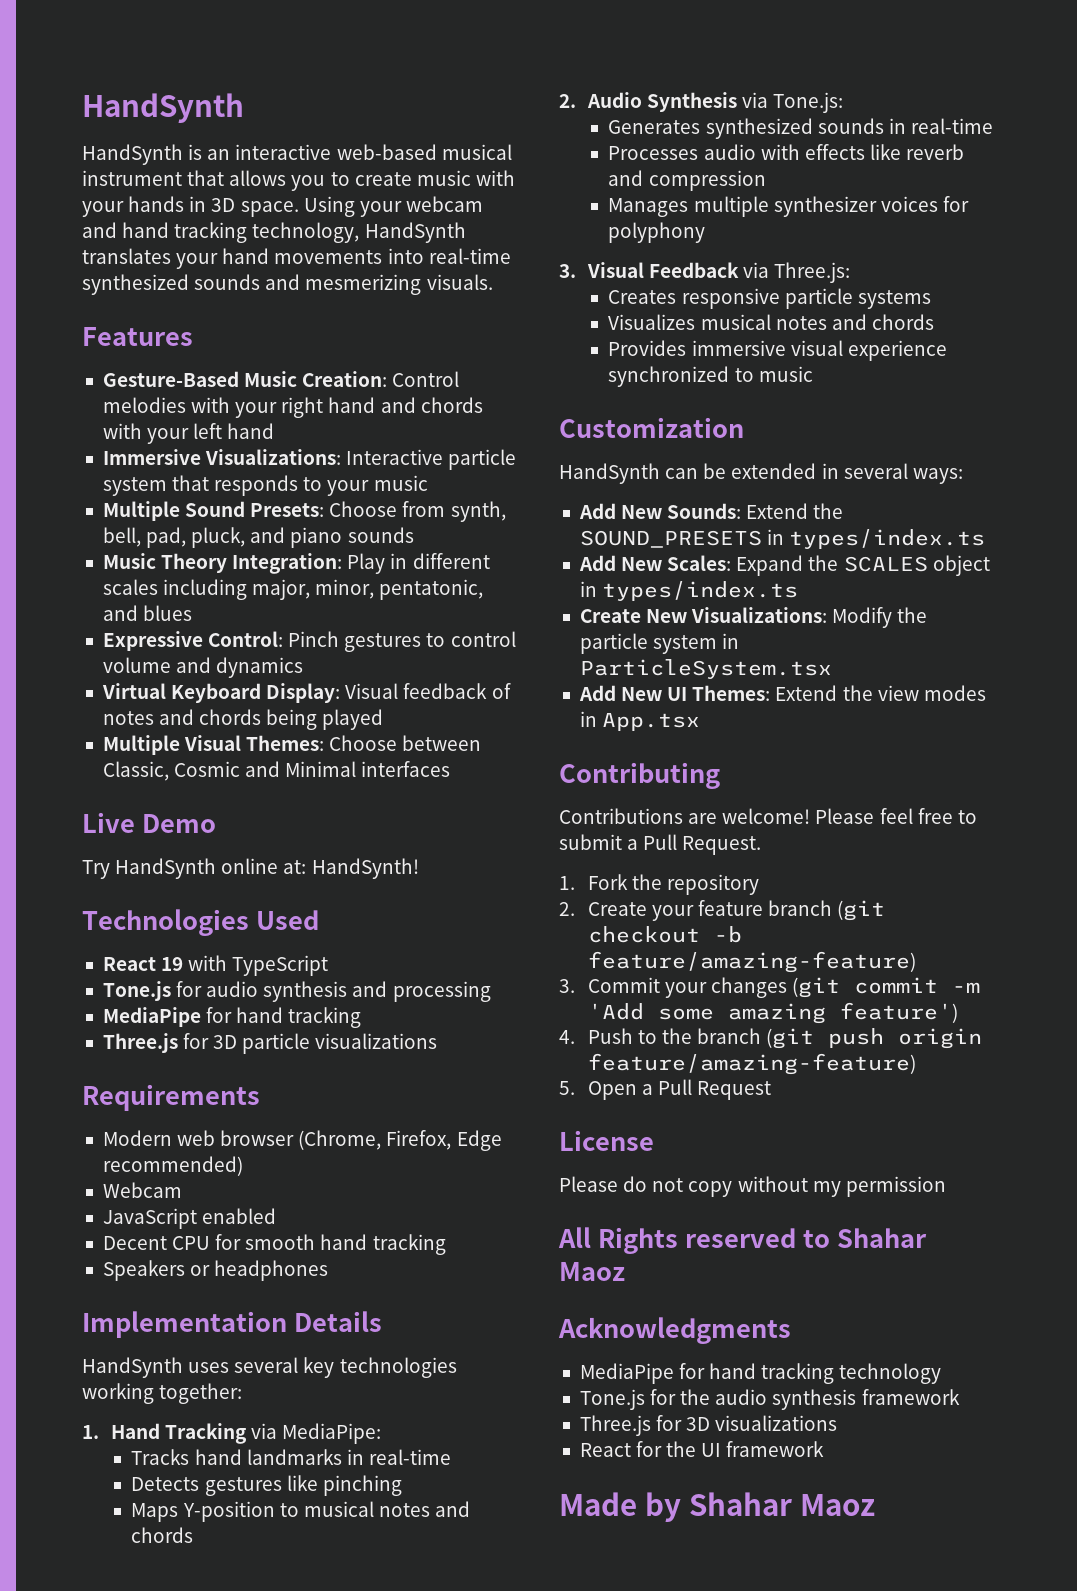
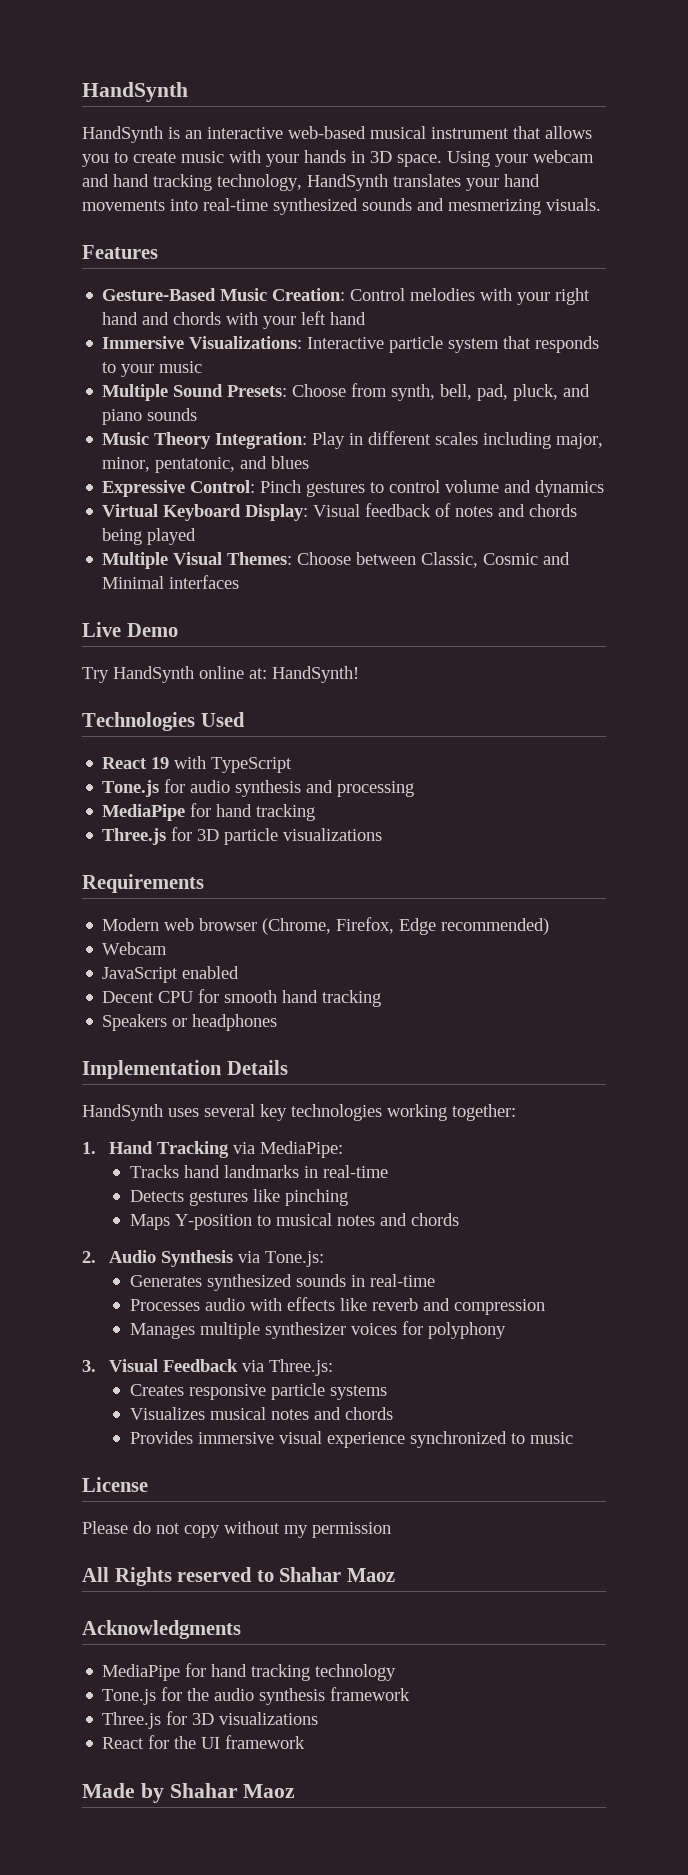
- Customization
- HandSynth can be extended in several ways:
- Add New Sounds: Extend the SOUND_PRESETS in types/index.ts
- Add New Scales: Expand the SCALES object in types/index.ts
- Create New Visualizations: Modify the particle system in ParticleSystem.tsx
- Add New UI Themes: Extend the view modes in App.tsx
- Contributing
- Contributions are welcome! Please feel free to submit a Pull Request.
- 1. Fork the repository
- 2. Create your feature branch (git checkout -b feature/amazing-feature)
- 3. Commit your changes (git commit -m 'Add some amazing feature')
- 4. Push to the branch (git push origin feature/amazing-feature)
- 5. Open a Pull Request

